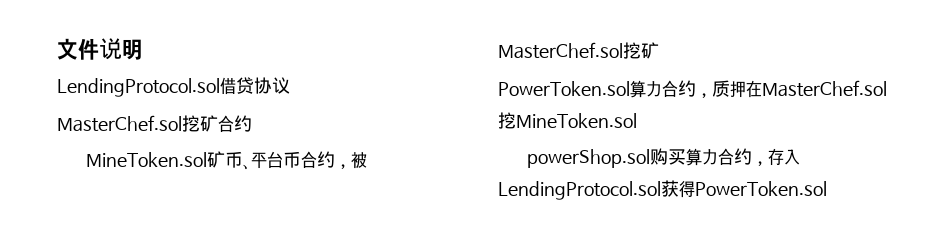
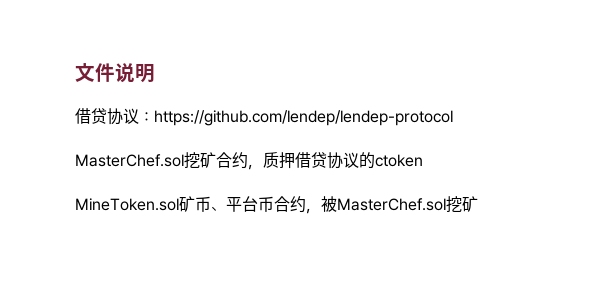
- LendingProtocol.sol借贷协议
+ 借贷协议：https://github.com/lendep/lendep-protocol
- MasterChef.sol挖矿合约
+ MasterChef.sol挖矿合约，质押借贷协议的ctoken
- PowerToken.sol算力合约，质押在MasterChef.sol挖MineToken.sol
- powerShop.sol购买算力合约，存入LendingProtocol.sol获得PowerToken.sol

